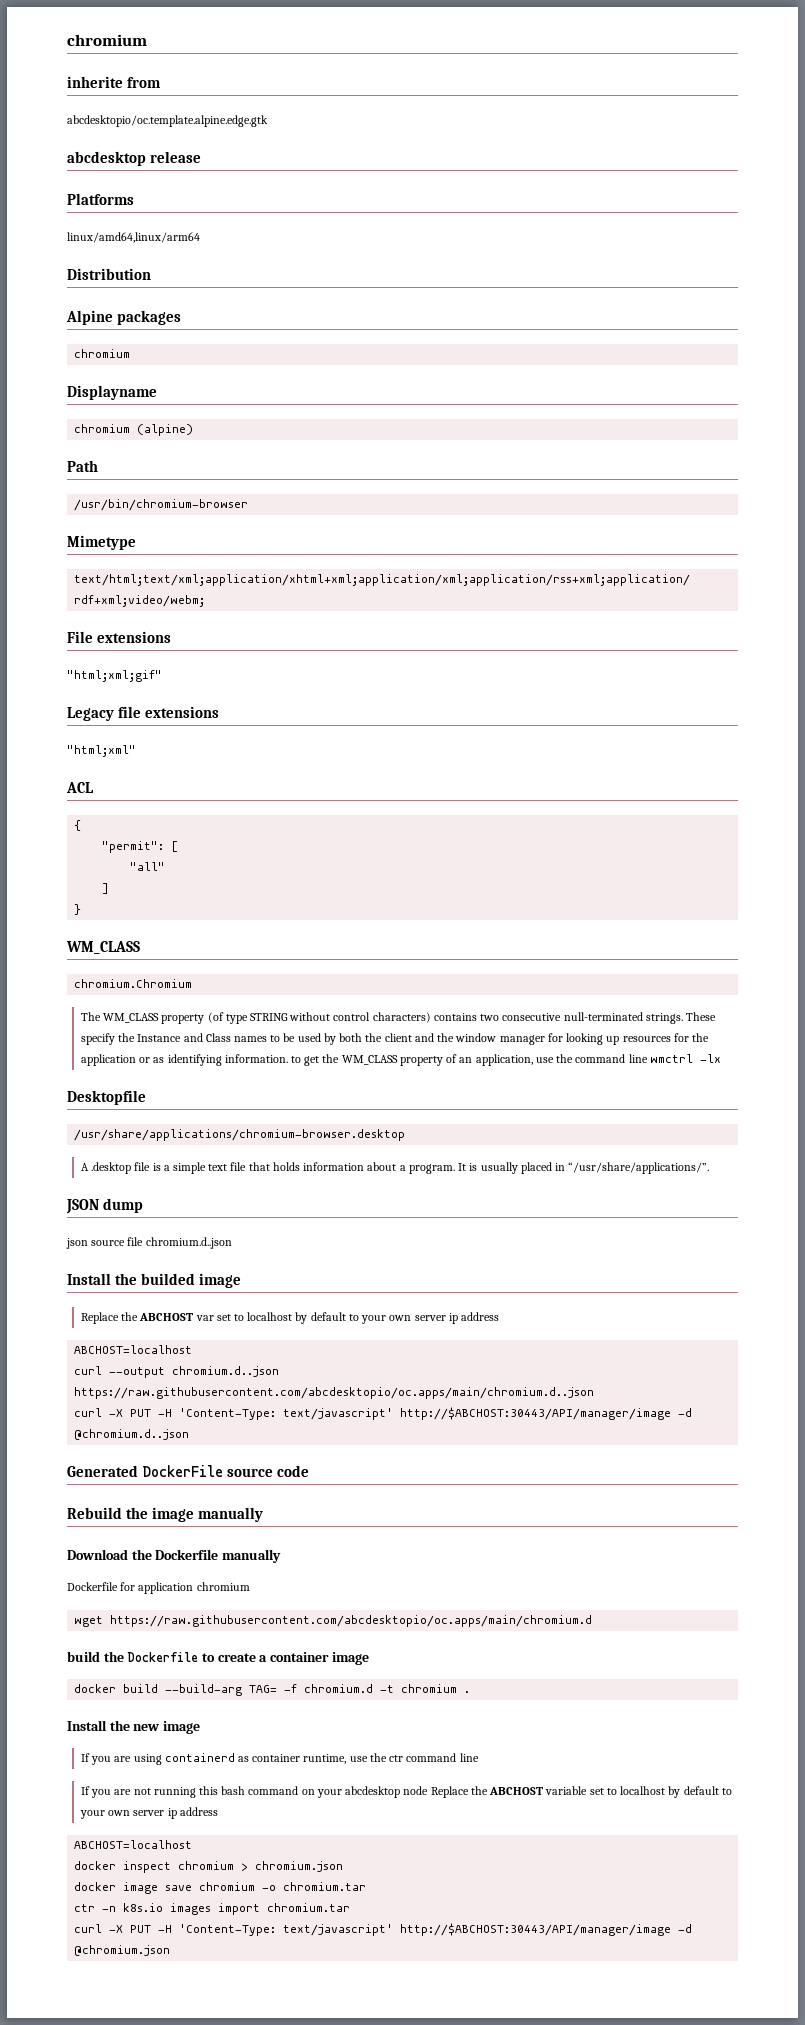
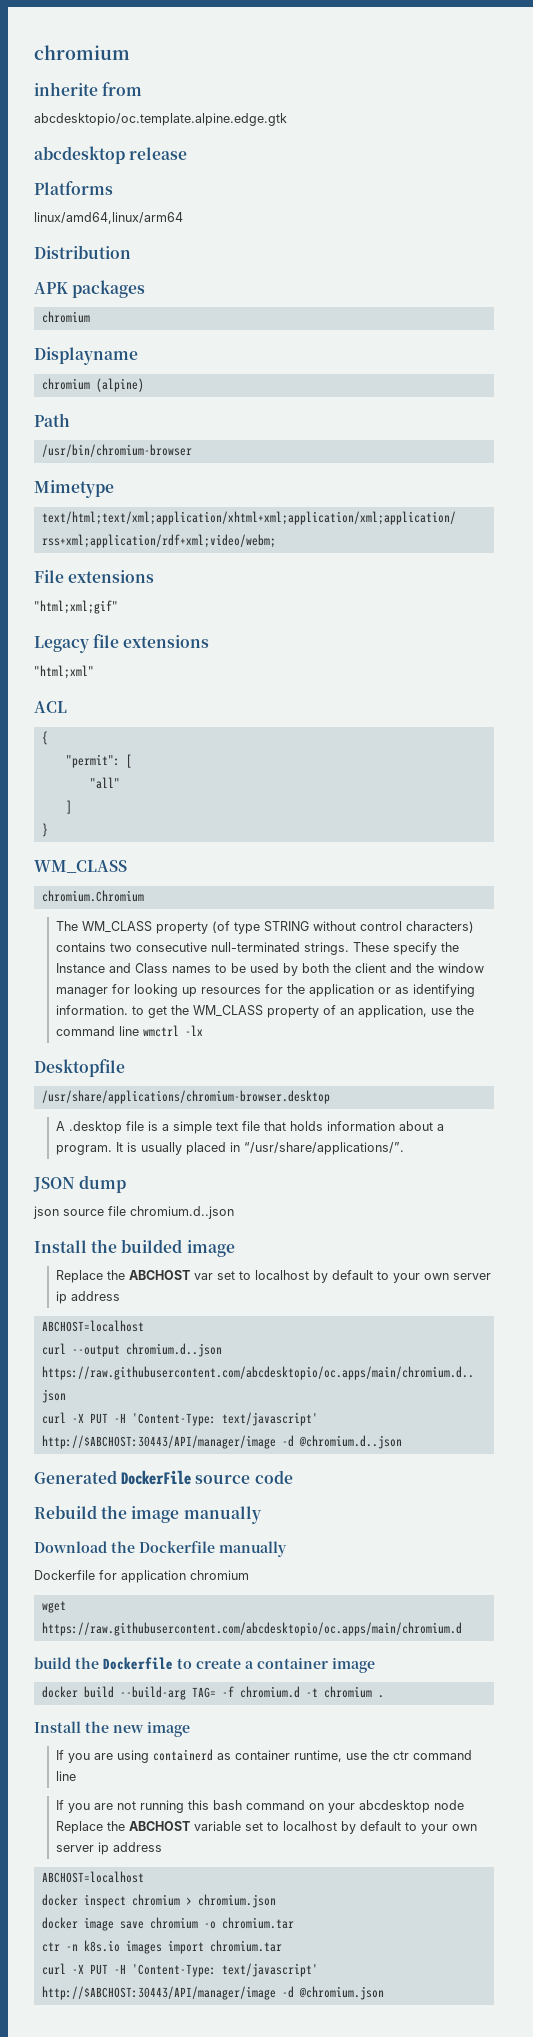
- Alpine packages
+ APK packages

